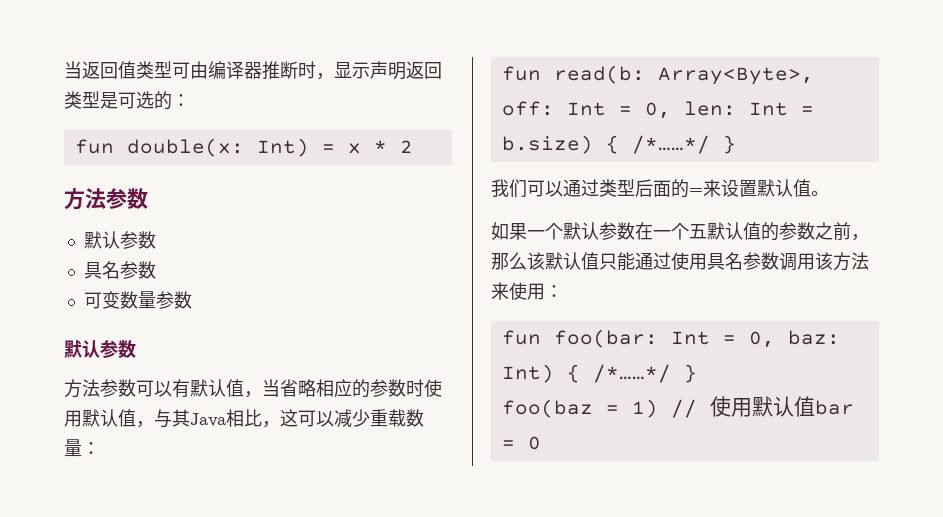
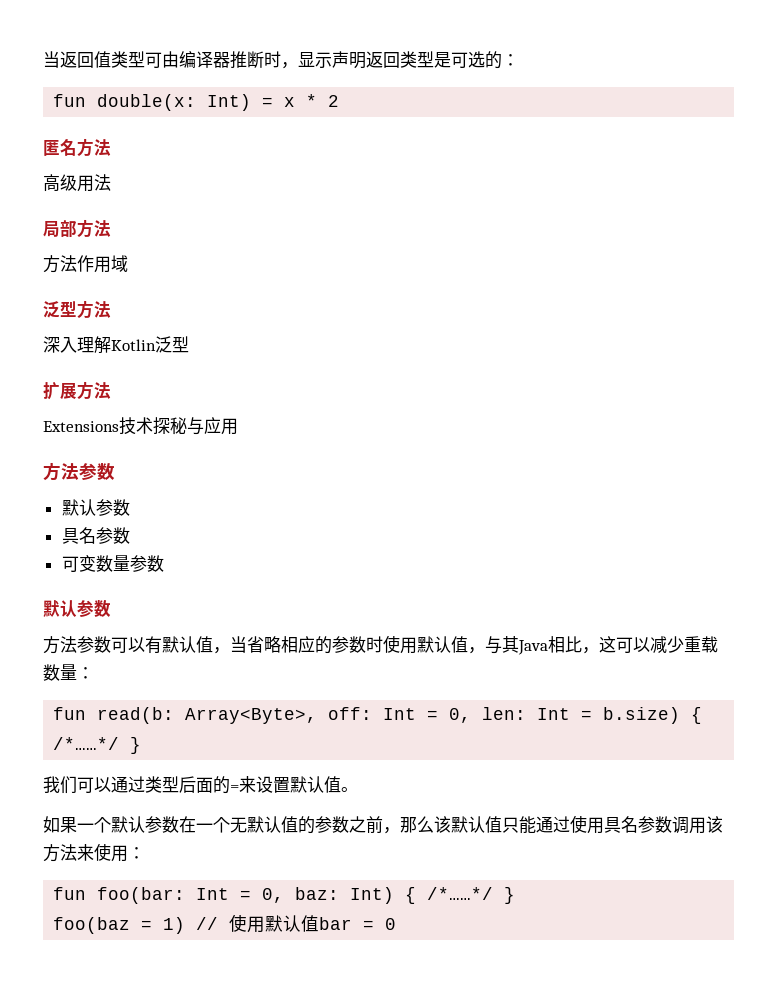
+ 匿名方法
+ 高级用法
+ 局部方法
+ 方法作用域
+ 泛型方法
+ 深入理解Kotlin泛型
+ 扩展方法
+ Extensions技术探秘与应用
- 如果一个默认参数在一个五默认值的参数之前，那么该默认值只能通过使用具名参数调用该方法来使用：
+ 如果一个默认参数在一个无默认值的参数之前，那么该默认值只能通过使用具名参数调用该方法来使用：

